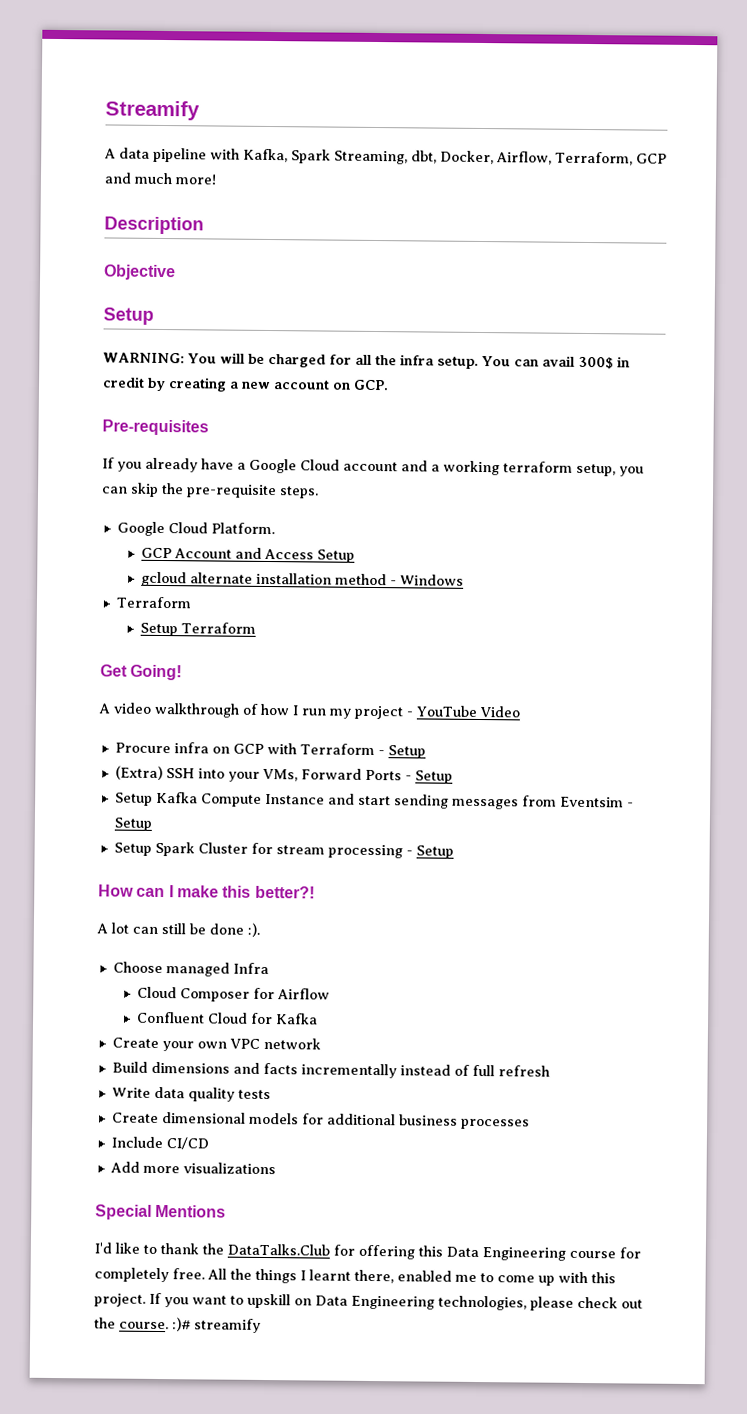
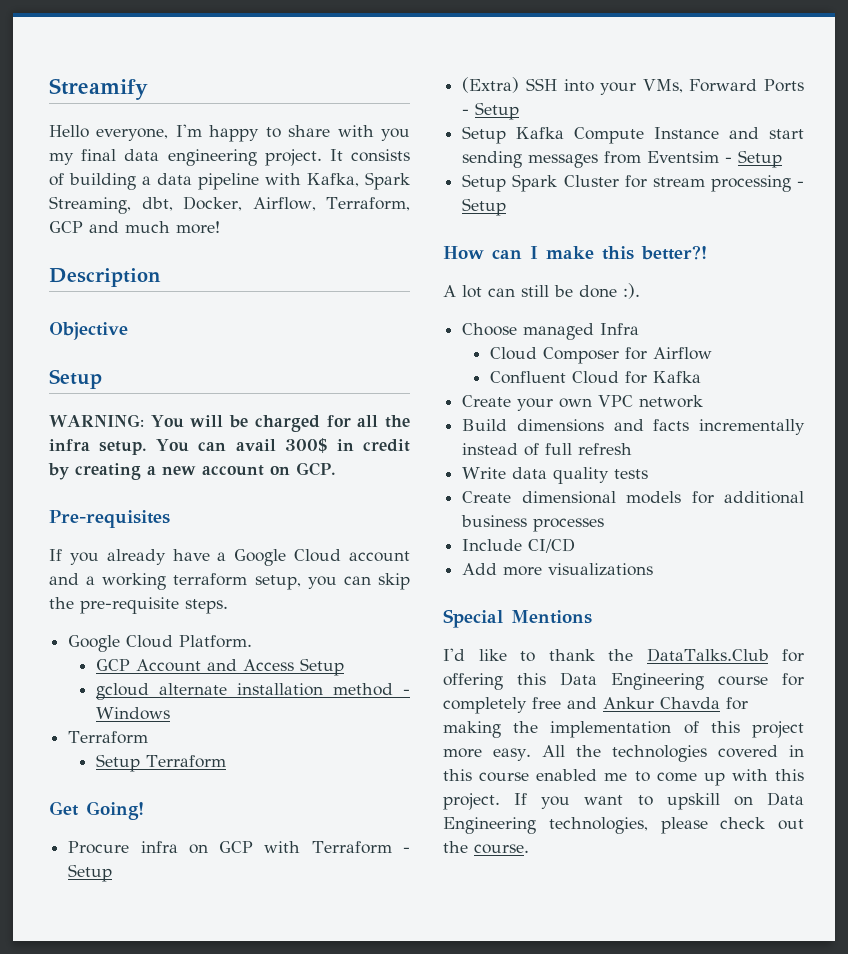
- A data pipeline with Kafka, Spark Streaming, dbt, Docker, Airflow, Terraform, GCP and much more!
+ Hello everyone, I'm happy to share with you my final data engineering project. It consists of building a data pipeline with Kafka, Spark Streaming, dbt, Docker, Airflow, Terraform, GCP and much more!
- A video walkthrough of how I run my project - YouTube Video
- I'd like to thank the DataTalks.Club for offering this Data Engineering course for completely free. All the things I learnt there, enabled me to come up with this project.
+ I'd like to thank the DataTalks.Club for offering this Data Engineering course for completely free and Ankur Chavda for making the implementation of this project more easy. All the technologies covered in this course enabled me to come up with this project.
- If you want to upskill on Data Engineering technologies, please check out the course. :)# streamify
+ If you want to upskill on Data Engineering technologies, please check out the course.

